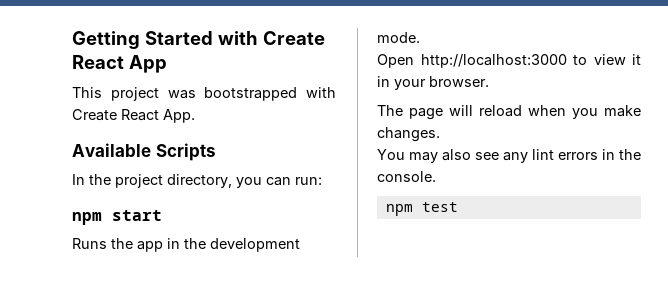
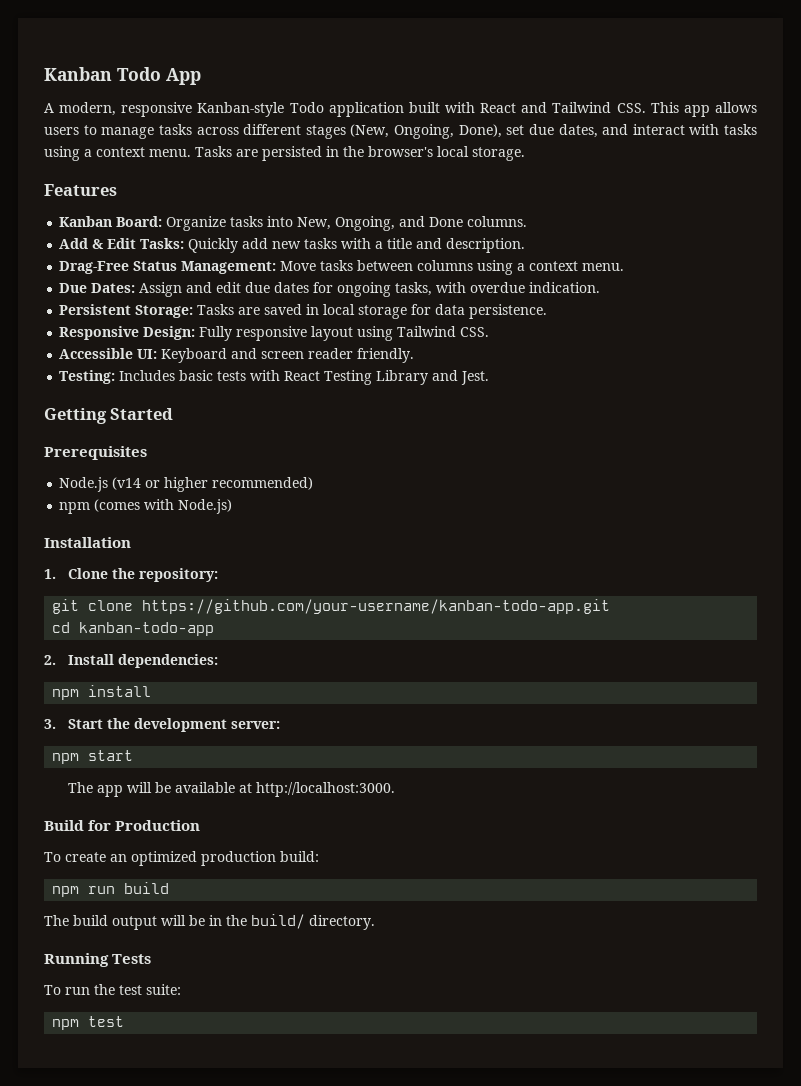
- Getting Started with Create React App
- This project was bootstrapped with Create React App.
- Available Scripts
- In the project directory, you can run:
+ Kanban Todo App
+ A modern, responsive Kanban-style Todo application built with React and Tailwind CSS. This app allows users to manage tasks across different stages (New, Ongoing, Done), set due dates, and interact with tasks using a context menu. Tasks are persisted in the browser's local storage.
+ Features
+ Kanban Board: Organize tasks into New, Ongoing, and Done columns.
+ Add & Edit Tasks: Quickly add new tasks with a title and description.
+ Drag-Free Status Management: Move tasks between columns using a context menu.
+ Due Dates: Assign and edit due dates for ongoing tasks, with overdue indication.
+ Persistent Storage: Tasks are saved in local storage for data persistence.
+ Responsive Design: Fully responsive layout using Tailwind CSS.
+ Accessible UI: Keyboard and screen reader friendly.
+ Testing: Includes basic tests with React Testing Library and Jest.
+ Getting Started
+ Prerequisites
+ Node.js (v14 or higher recommended)
+ npm (comes with Node.js)
+ Installation
+ 1. Clone the repository:
+ git clone https://github.com/your-username/kanban-todo-app.git
+ cd kanban-todo-app
+ 2. Install dependencies:
+ npm install
+ 3. Start the development server:
  npm start
- Runs the app in the development mode.
- Open http://localhost:3000 to view it in your browser.
- The page will reload when you make changes.
- You may also see any lint errors in the console.
+ The app will be available at http://localhost:3000.
+ Build for Production
+ To create an optimized production build:
+ npm run build
+ The build output will be in the build/ directory.
+ Running Tests
+ To run the test suite:

